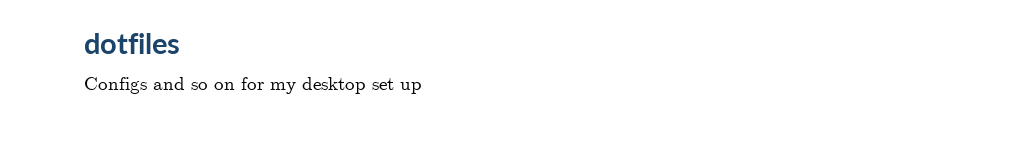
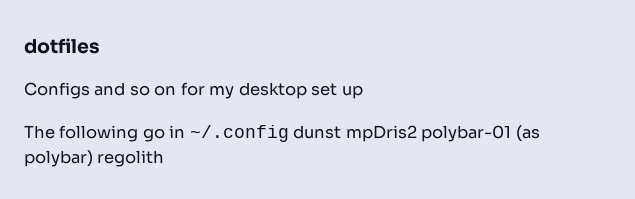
+ The following go in ~/.config dunst mpDris2 polybar-01 (as polybar) regolith

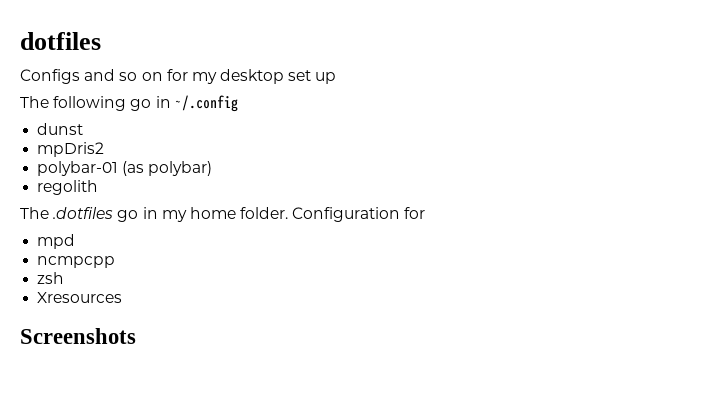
- The following go in ~/.config dunst mpDris2 polybar-01 (as polybar) regolith
+ The following go in ~/.config
+ dunst
+ mpDris2
+ polybar-01 (as polybar)
+ regolith
+ The .dotfiles go in my home folder. Configuration for
+ mpd
+ ncmpcpp
+ zsh
+ Xresources
+ Screenshots

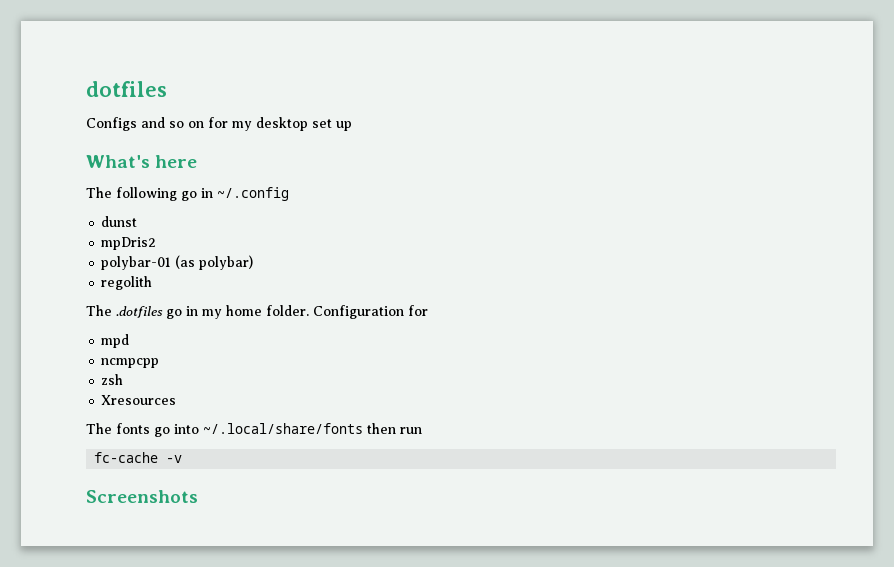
+ What's here
+ The fonts go into ~/.local/share/fonts then run
+ fc-cache -v

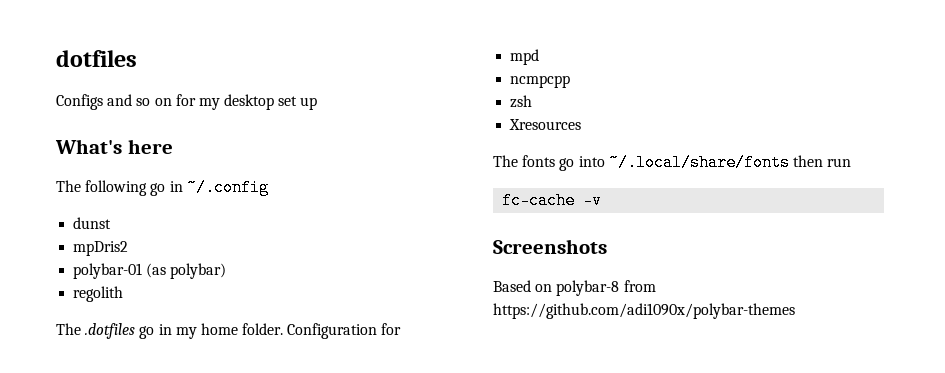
+ Based on polybar-8 from https://github.com/adi1090x/polybar-themes

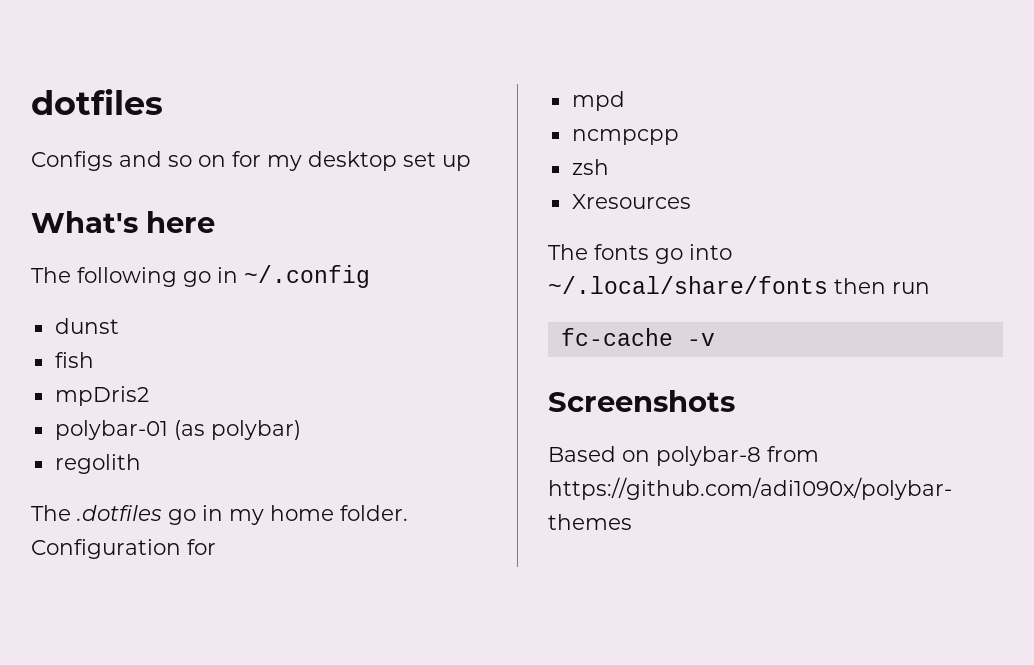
+ fish

